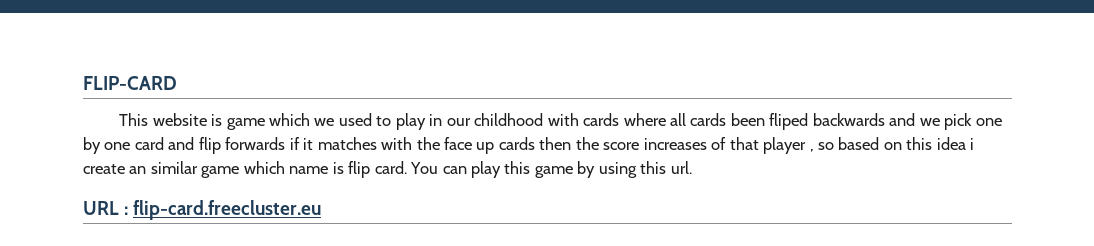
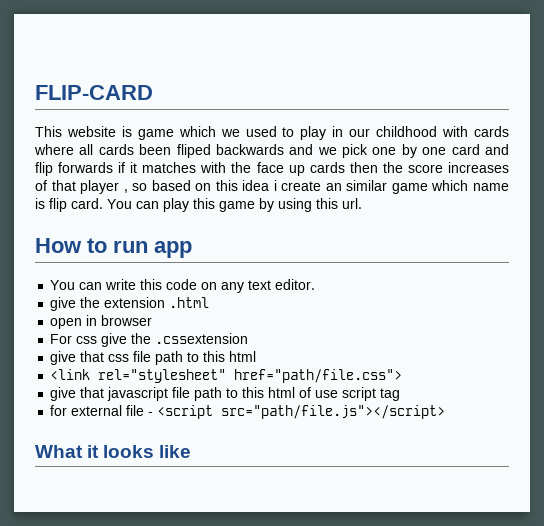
- URL : flip-card.freecluster.eu
+ How to run app
+ You can write this code on any text editor.
+ give the extension .html
+ open in browser
+ For css give the .cssextension
+ give that css file path to this html
+ <link rel="stylesheet" href="path/file.css">
+ give that javascript file path to this html of use script tag
+ for external file - <script src="path/file.js"></script>
+ What it looks like

